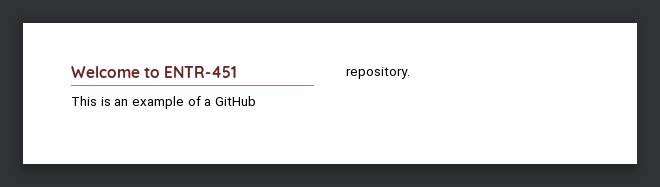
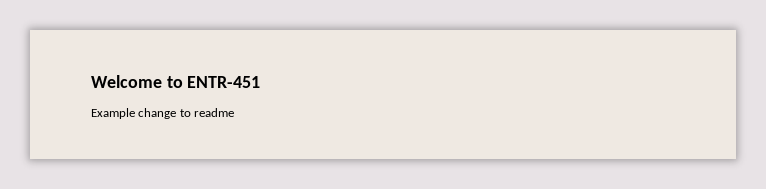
- This is an example of a GitHub repository.
+ Example change to readme

